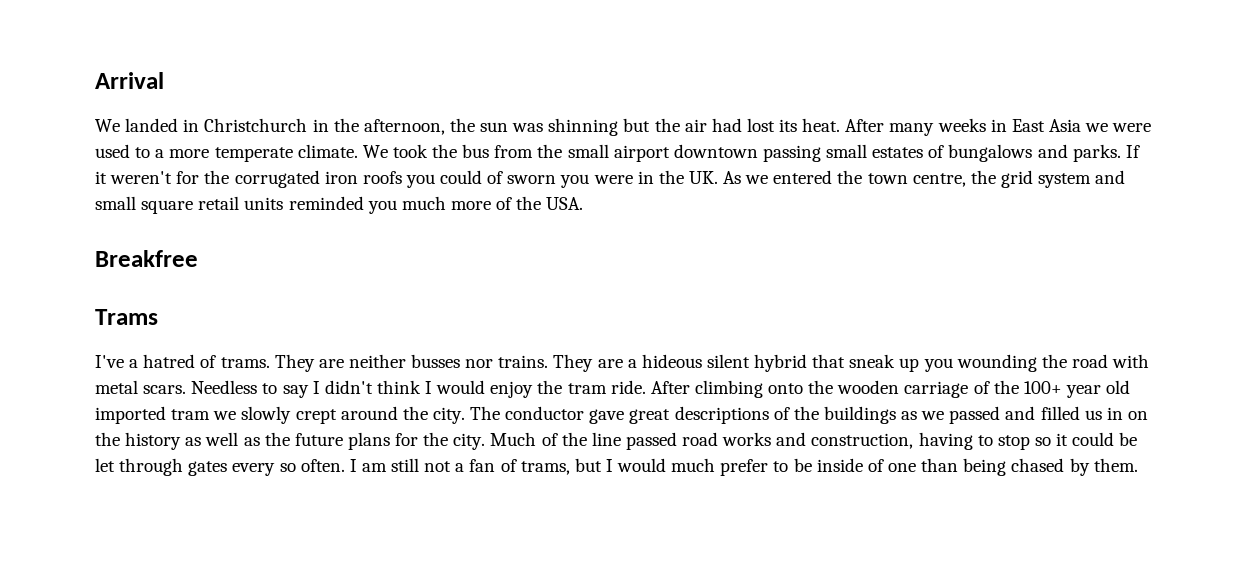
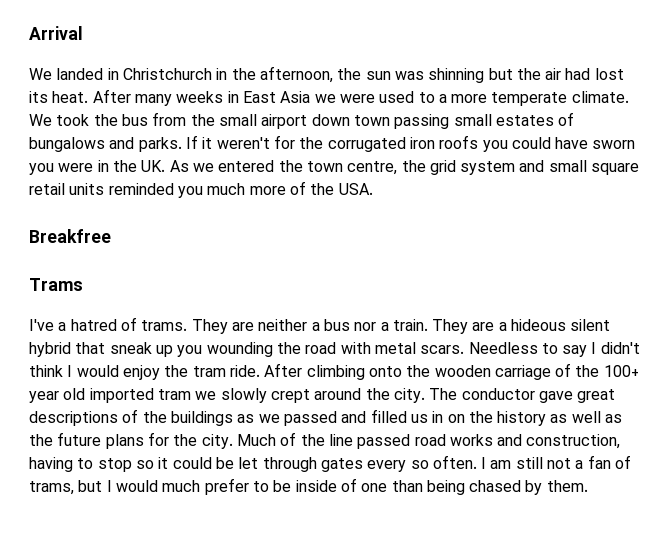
- We took the bus from the small airport downtown passing small estates of bungalows and parks.
+ We took the bus from the small airport down town passing small estates of bungalows and parks.
- If it weren't for the corrugated iron roofs you could of sworn you were in the UK. As we entered the town centre, the grid system and small square retail units reminded you much more of the USA.
+ If it weren't for the corrugated iron roofs you could have sworn you were in the UK. As we entered the town centre, the grid system and small square retail units reminded you much more of the USA.
- They are neither busses nor trains.
+ They are neither a bus nor a train.

